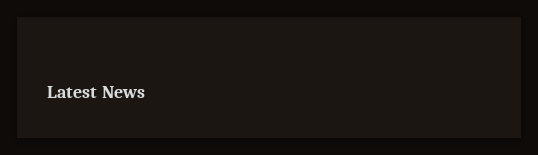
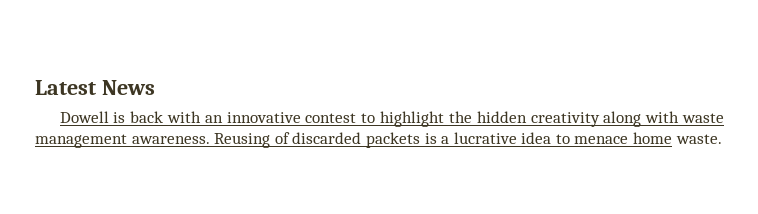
+ Dowell is back with an innovative contest to highlight the hidden creativity along with waste management awareness. Reusing of discarded packets is a lucrative idea to menace home waste.

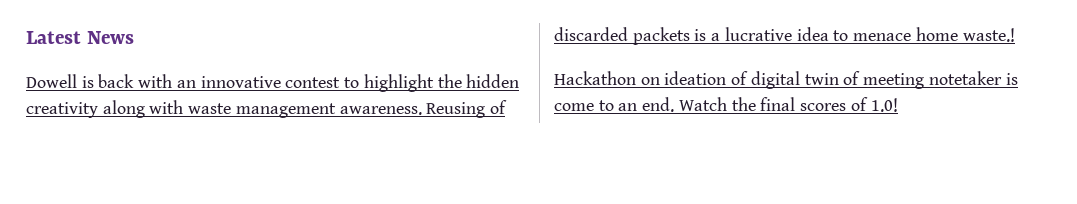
- Reusing of discarded packets is a lucrative idea to menace home waste.
+ Reusing of discarded packets is a lucrative idea to menace home waste.!
+ Hackathon on ideation of digital twin of meeting notetaker is come to an end. Watch the final scores of 1.0!

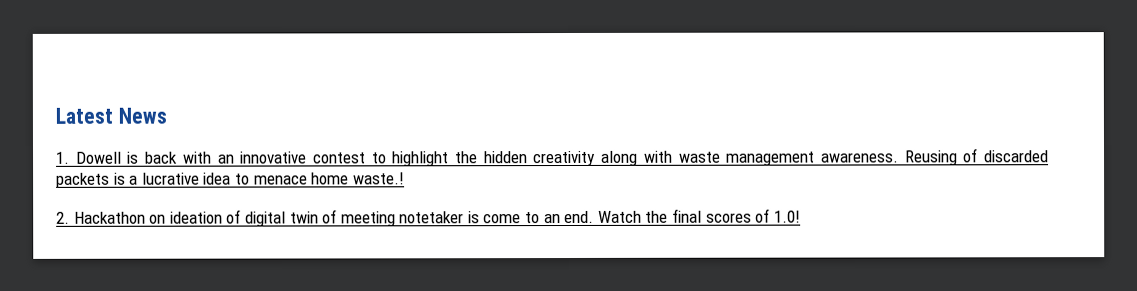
- Dowell is back with an innovative contest to highlight the hidden creativity along with waste management awareness.
+ 1. Dowell is back with an innovative contest to highlight the hidden creativity along with waste management awareness.
- Hackathon on ideation of digital twin of meeting notetaker is come to an end.
+ 2. Hackathon on ideation of digital twin of meeting notetaker is come to an end.

